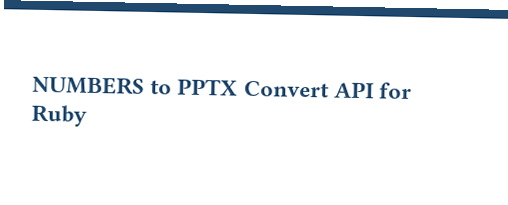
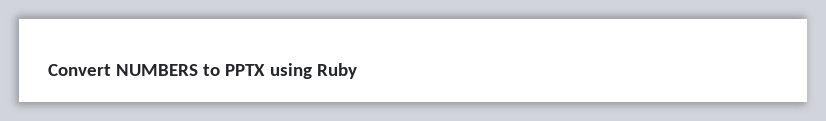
- NUMBERS to PPTX Convert API for Ruby
+ Convert NUMBERS to PPTX using Ruby

